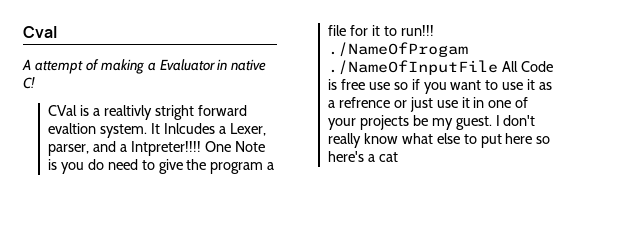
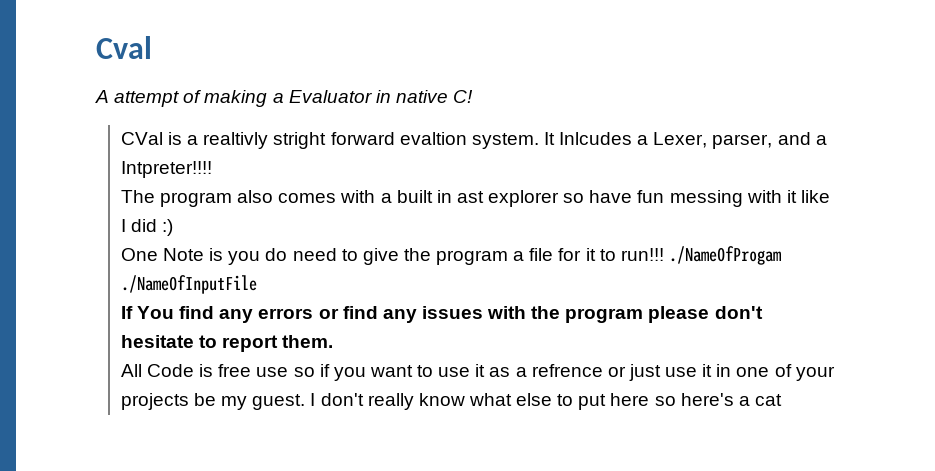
- It Inlcudes a Lexer, parser, and a Intpreter!!!! One Note is you do need to give the program a file for it to run!!! ./NameOfProgam ./NameOfInputFile All Code is free use so if you want to use it as a refrence or just use it in one of your projects be my guest.
+ It Inlcudes a Lexer, parser, and a Intpreter!!!!
+ The program also comes with a built in ast explorer so have fun messing with it like I did :)
+ One Note is you do need to give the program a file for it to run!!! ./NameOfProgam ./NameOfInputFile
+ If You find any errors or find any issues with the program please don't hesitate to report them.
+ All Code is free use so if you want to use it as a refrence or just use it in one of your projects be my guest.

